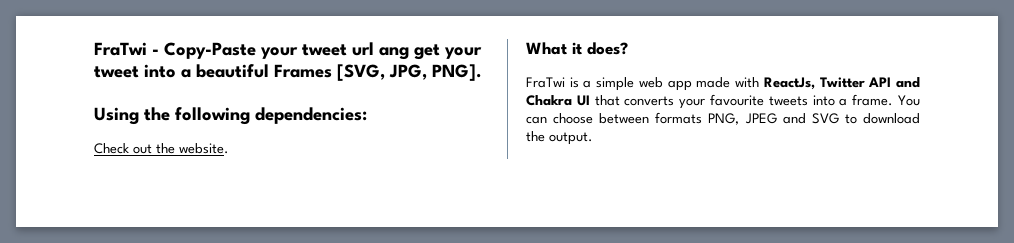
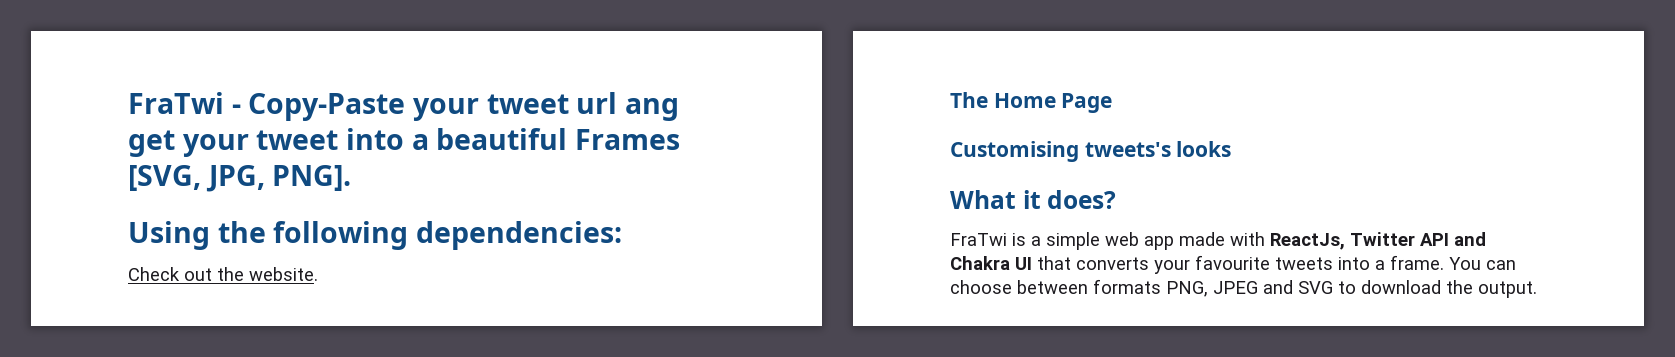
+ The Home Page
+ Customising tweets's looks

